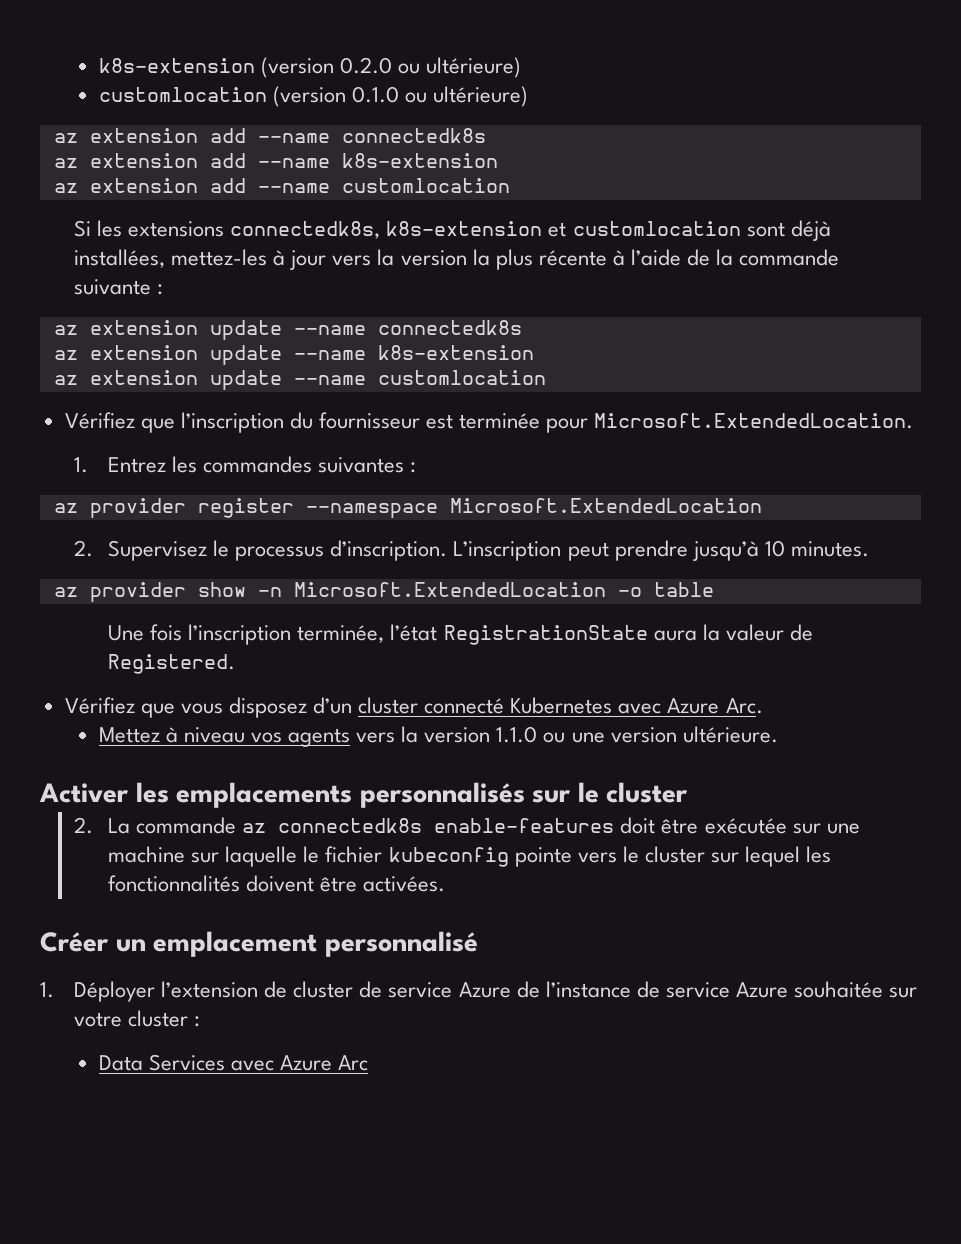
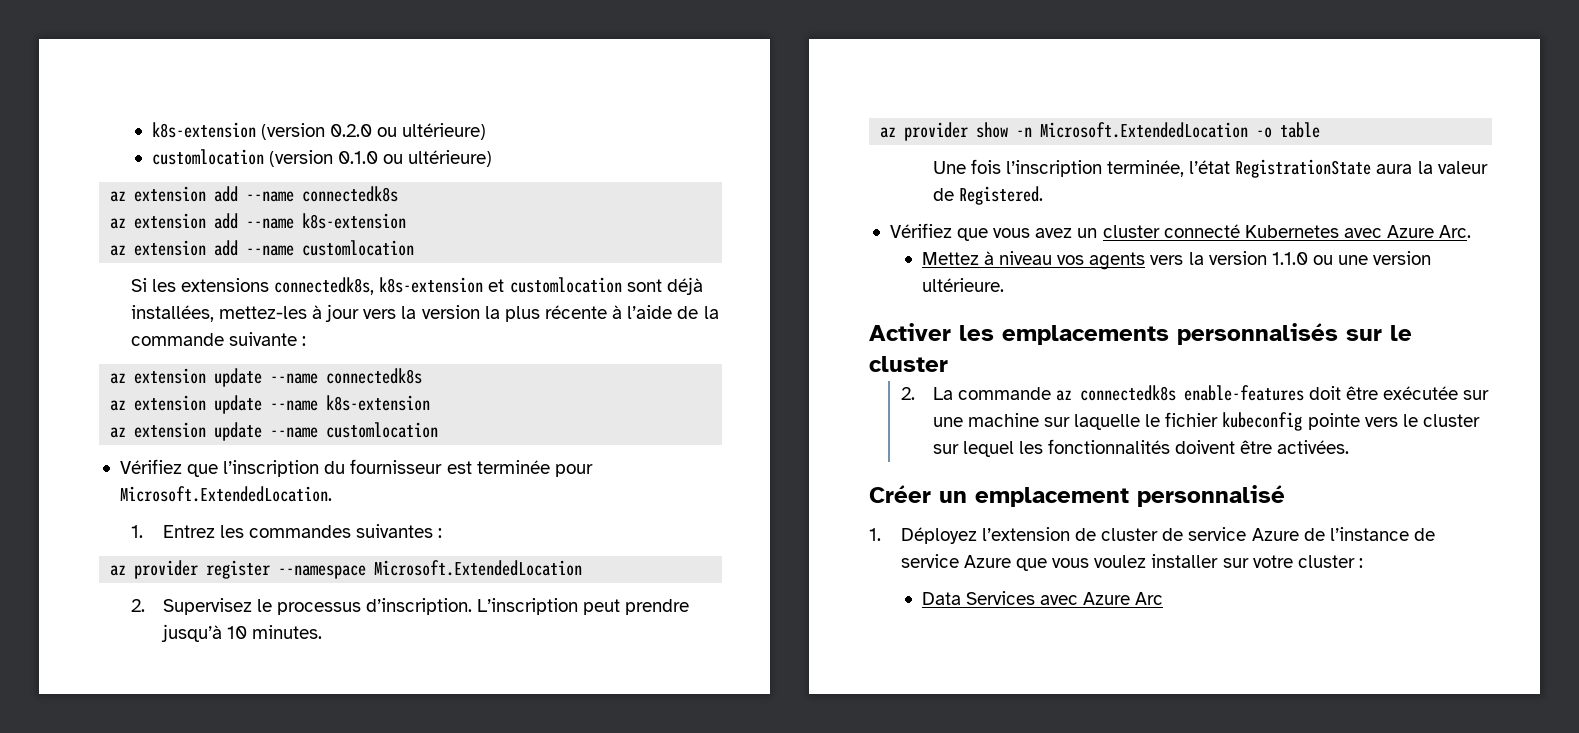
- Vérifiez que vous disposez d’un cluster connecté Kubernetes avec Azure Arc.
+ Vérifiez que vous avez un cluster connecté Kubernetes avec Azure Arc.
- 1. Déployer l’extension de cluster de service Azure de l’instance de service Azure souhaitée sur votre cluster :
+ 1. Déployez l’extension de cluster de service Azure de l’instance de service Azure que vous voulez installer sur votre cluster :

